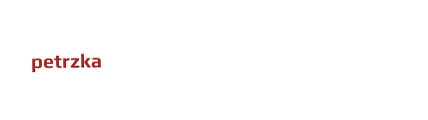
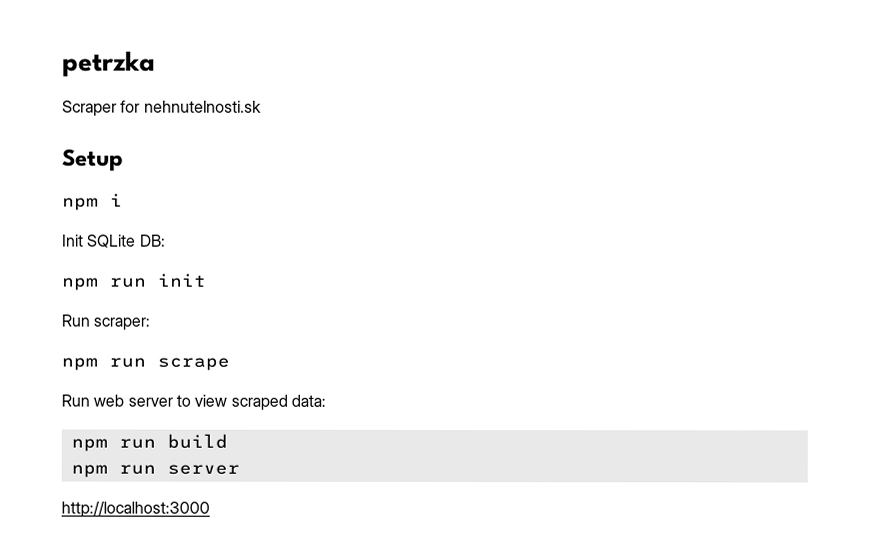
+ Scraper for nehnutelnosti.sk
+ Setup
+ npm i
+ Init SQLite DB:
+ npm run init
+ Run scraper:
+ npm run scrape
+ Run web server to view scraped data:
+ npm run build
+ npm run server
+ http://localhost:3000

